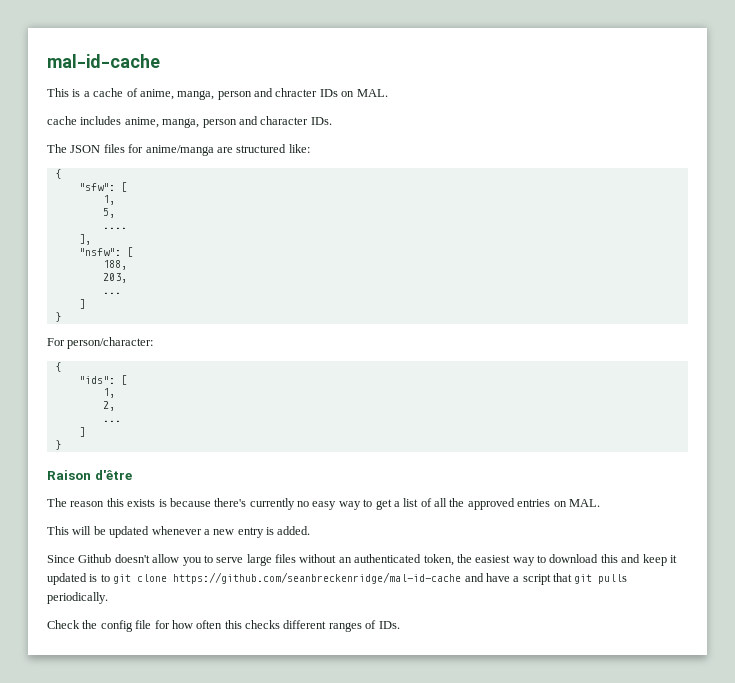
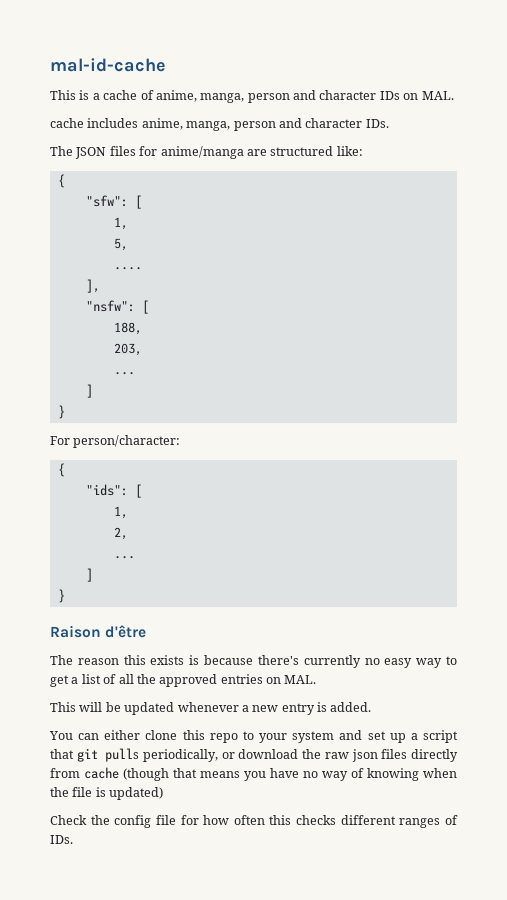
- This is a cache of anime, manga, person and chracter IDs on MAL.
+ This is a cache of anime, manga, person and character IDs on MAL.
- Since Github doesn't allow you to serve large files without an authenticated token, the easiest way to download this and keep it updated is to git clone https://github.com/seanbreckenridge/mal-id-cache and have a script that git pulls periodically.
+ You can either clone this repo to your system and set up a script that git pulls periodically, or download the raw json files directly from cache (though that means you have no way of knowing when the file is updated)

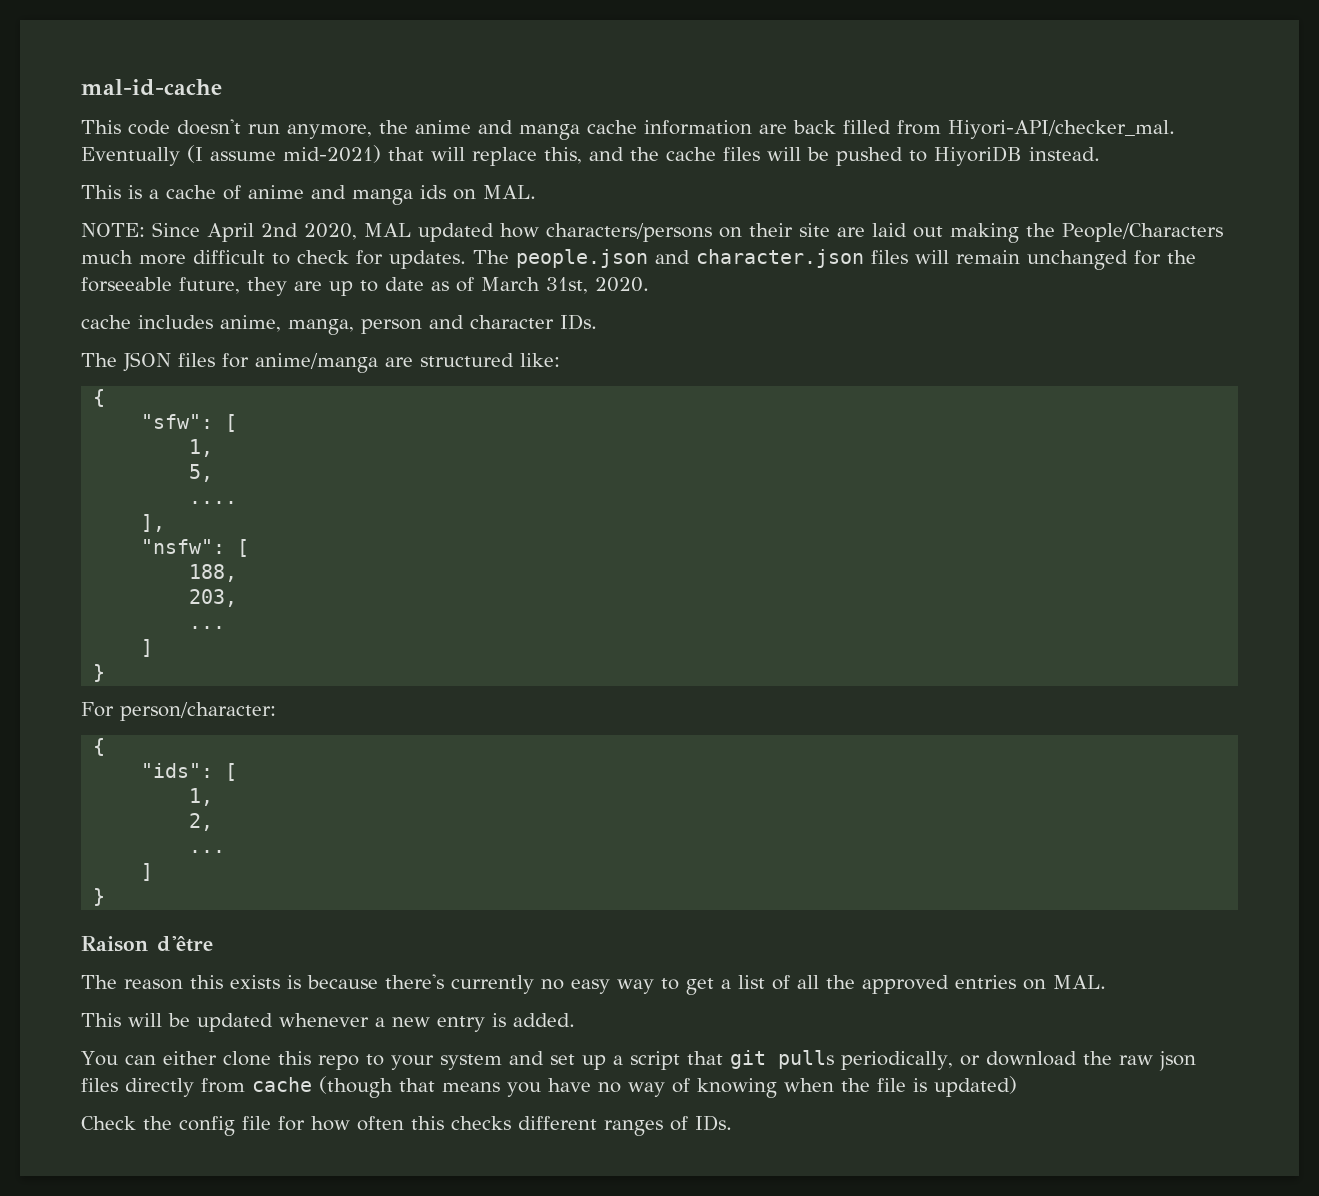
+ This code doesn't run anymore, the anime and manga cache information are back filled from Hiyori-API/checker_mal. Eventually (I assume mid-2021) that will replace this, and the cache files will be pushed to HiyoriDB instead.
- This is a cache of anime, manga, person and character IDs on MAL.
+ This is a cache of anime and manga ids on MAL.
+ NOTE: Since April 2nd 2020, MAL updated how characters/persons on their site are laid out making the People/Characters much more difficult to check for updates. The people.json and character.json files will remain unchanged for the forseeable future, they are up to date as of March 31st, 2020.

